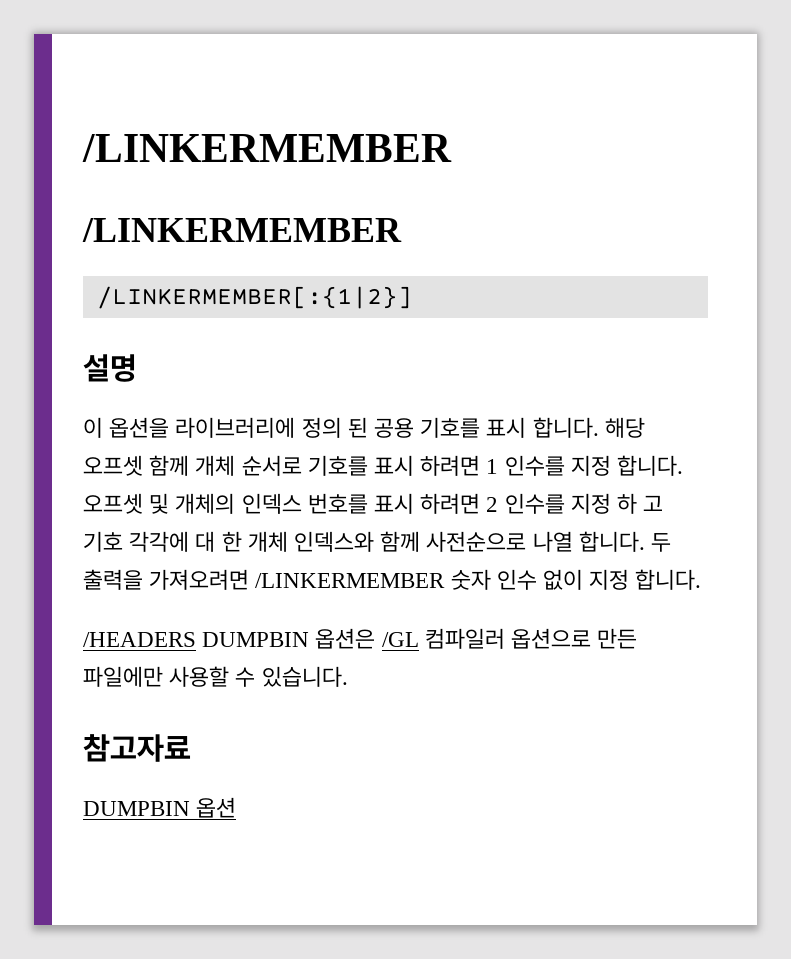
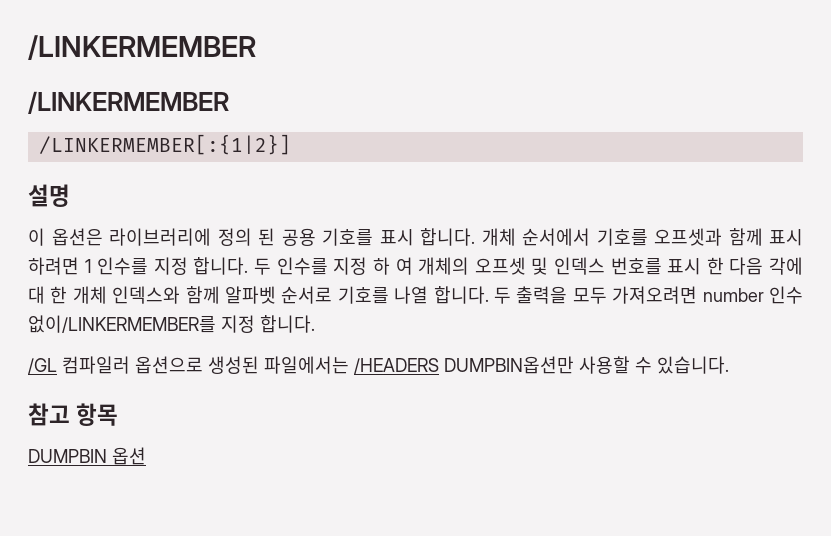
- 이 옵션을 라이브러리에 정의 된 공용 기호를 표시 합니다.
+ 이 옵션은 라이브러리에 정의 된 공용 기호를 표시 합니다.
- 해당 오프셋 함께 개체 순서로 기호를 표시 하려면 1 인수를 지정 합니다.
+ 개체 순서에서 기호를 오프셋과 함께 표시 하려면 1 인수를 지정 합니다.
- 오프셋 및 개체의 인덱스 번호를 표시 하려면 2 인수를 지정 하 고 기호 각각에 대 한 개체 인덱스와 함께 사전순으로 나열 합니다.
+ 두 인수를 지정 하 여 개체의 오프셋 및 인덱스 번호를 표시 한 다음 각에 대 한 개체 인덱스와 함께 알파벳 순서로 기호를 나열 합니다.
- 두 출력을 가져오려면 /LINKERMEMBER 숫자 인수 없이 지정 합니다.
- /HEADERS DUMPBIN 옵션은 /GL 컴파일러 옵션으로 만든 파일에만 사용할 수 있습니다.
+ 두 출력을 모두 가져오려면 number 인수 없이/LINKERMEMBER를 지정 합니다.
+ /GL 컴파일러 옵션으로 생성된 파일에서는 /HEADERS DUMPBIN옵션만 사용할 수 있습니다.
- 참고자료
+ 참고 항목

